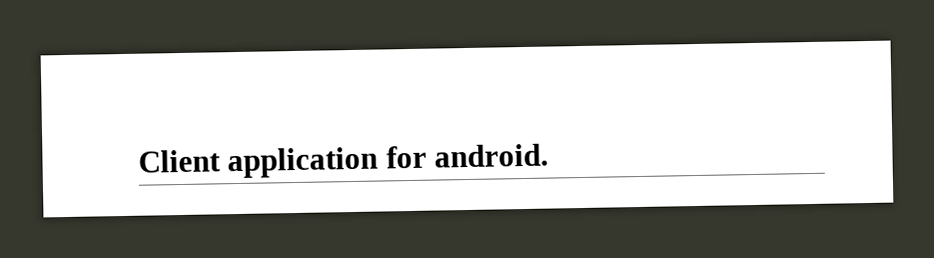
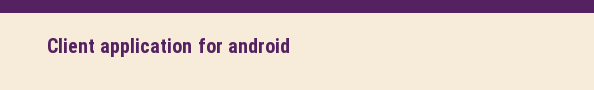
- Client application for android.
+ Client application for android

